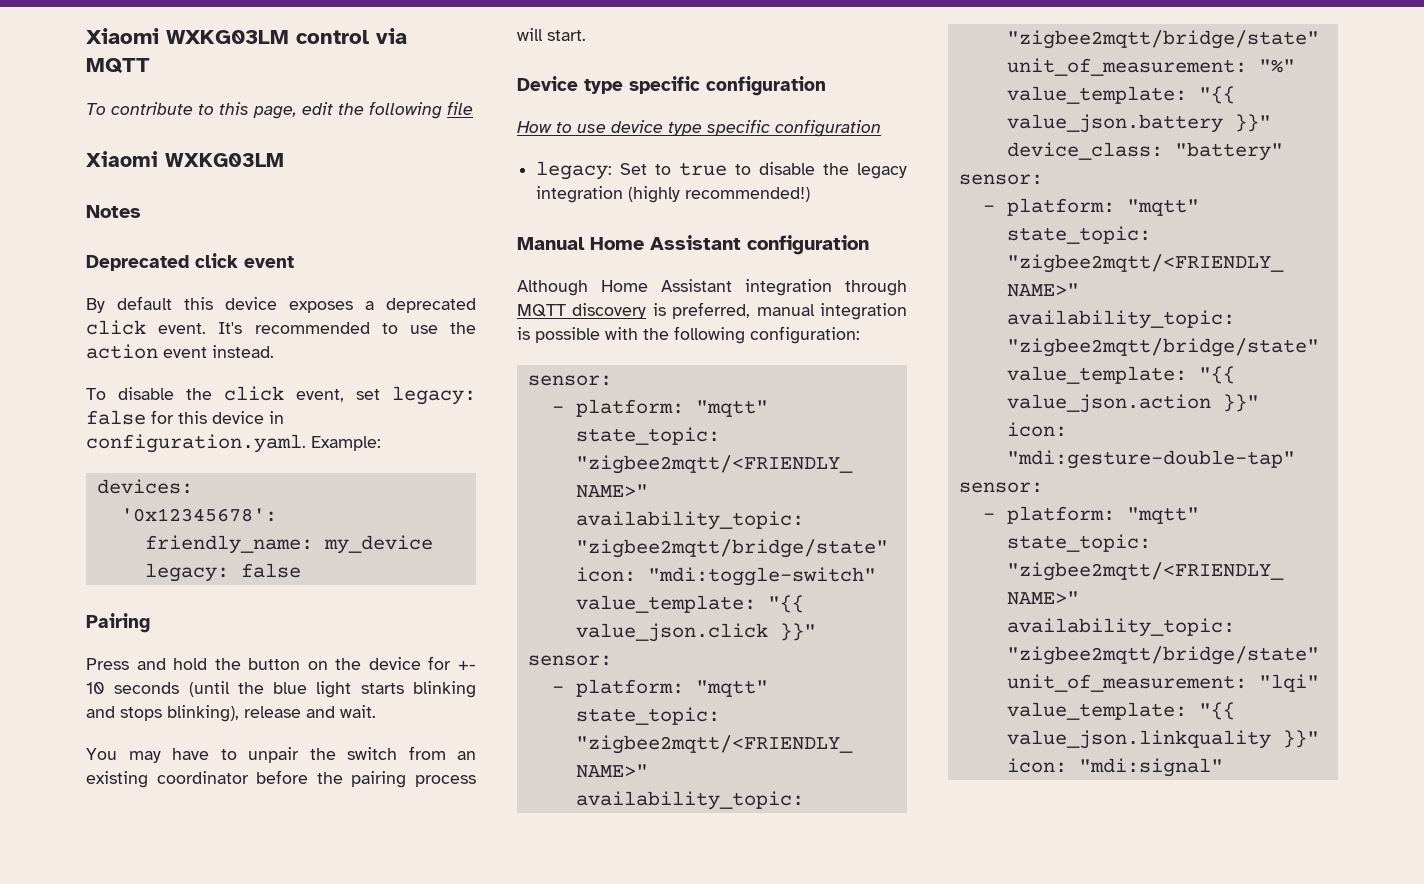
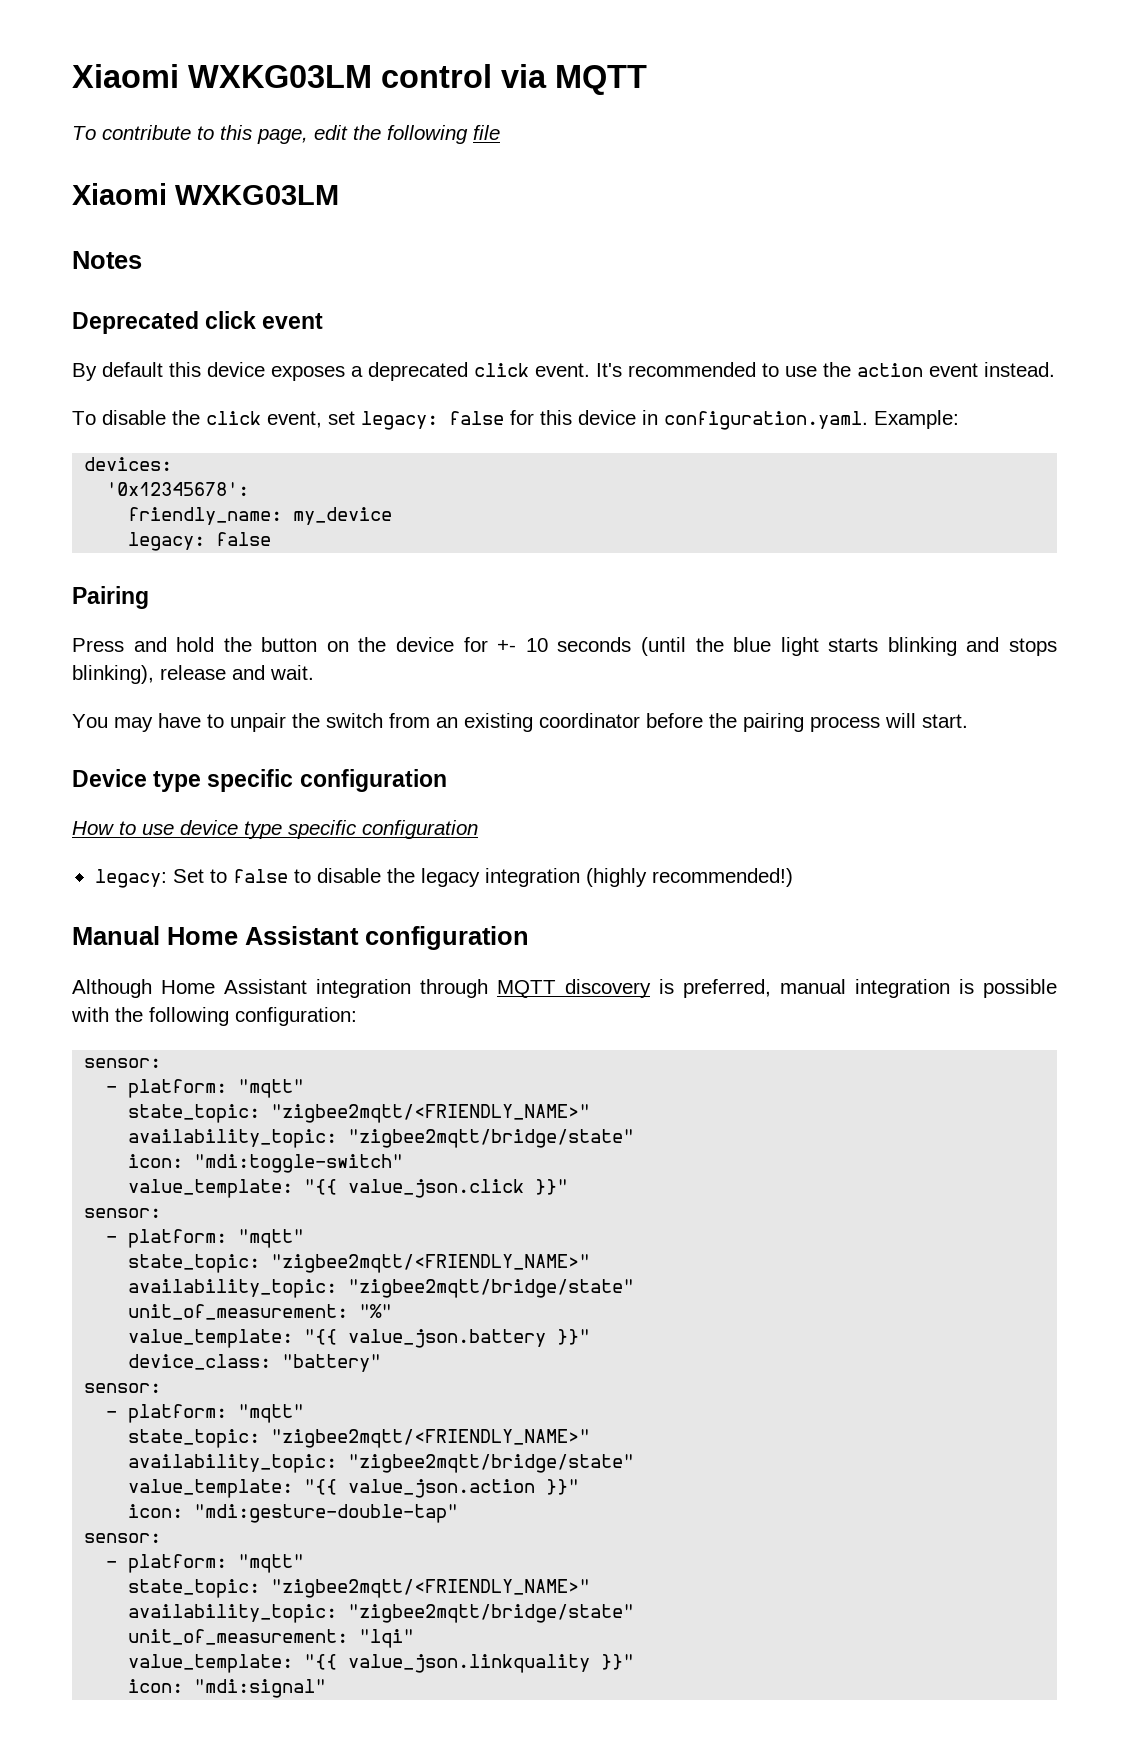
- legacy: Set to true to disable the legacy integration (highly recommended!)
+ legacy: Set to false to disable the legacy integration (highly recommended!)

